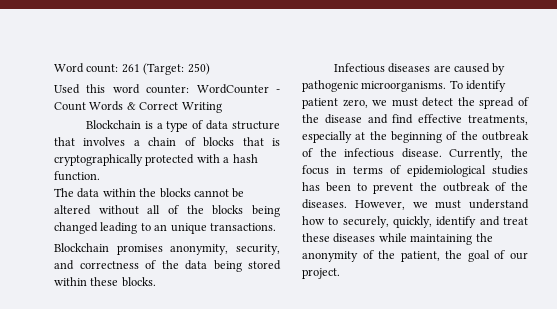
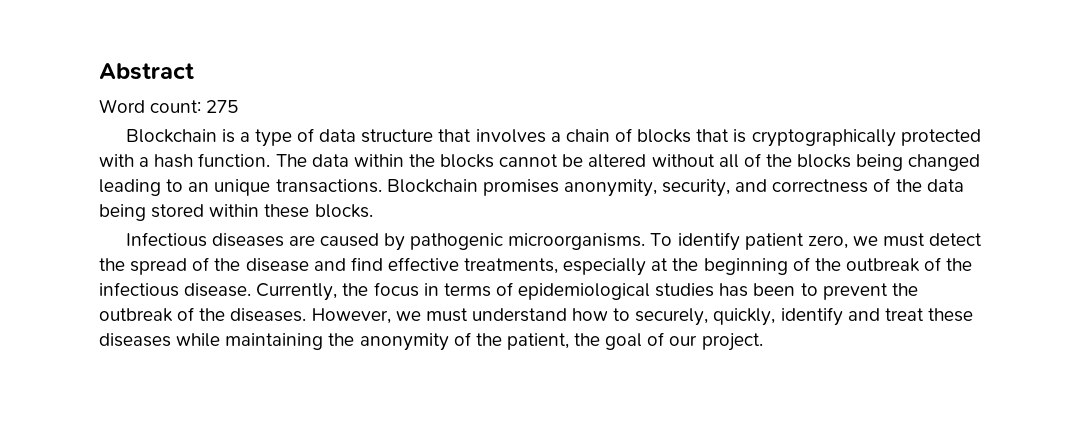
+ Abstract
- Word count: 261 (Target: 250)
- Used this word counter: WordCounter - Count Words & Correct Writing
+ Word count: 275
- Blockchain is a type of data structure that involves a chain of blocks that is cryptographically protected with a hash function.
- The data within the blocks cannot be altered without all of the blocks being changed leading to an unique transactions.
- Blockchain promises anonymity, security, and correctness of the data being stored within these blocks.
+ Blockchain is a type of data structure that involves a chain of blocks that is cryptographically protected with a hash function. The data within the blocks cannot be altered without all of the blocks being changed leading to an unique transactions. Blockchain promises anonymity, security, and correctness of the data being stored within these blocks.

